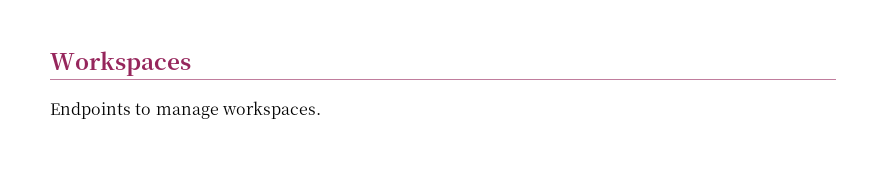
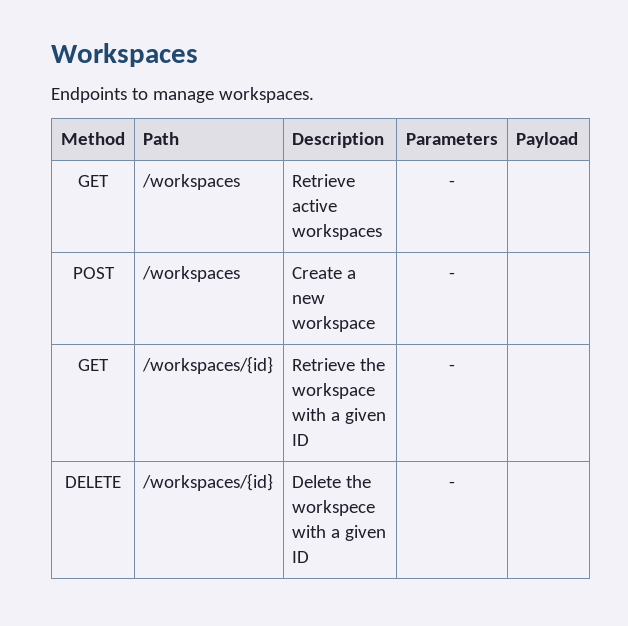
+ Method | Path | Description | Parameters | Payload
+ GET | /workspaces | Retrieve active workspaces | - |
+ POST | /workspaces | Create a new workspace | - |
+ GET | /workspaces/{id} | Retrieve the workspace with a given ID | - |
+ DELETE | /workspaces/{id} | Delete the workspece with a given ID | - |

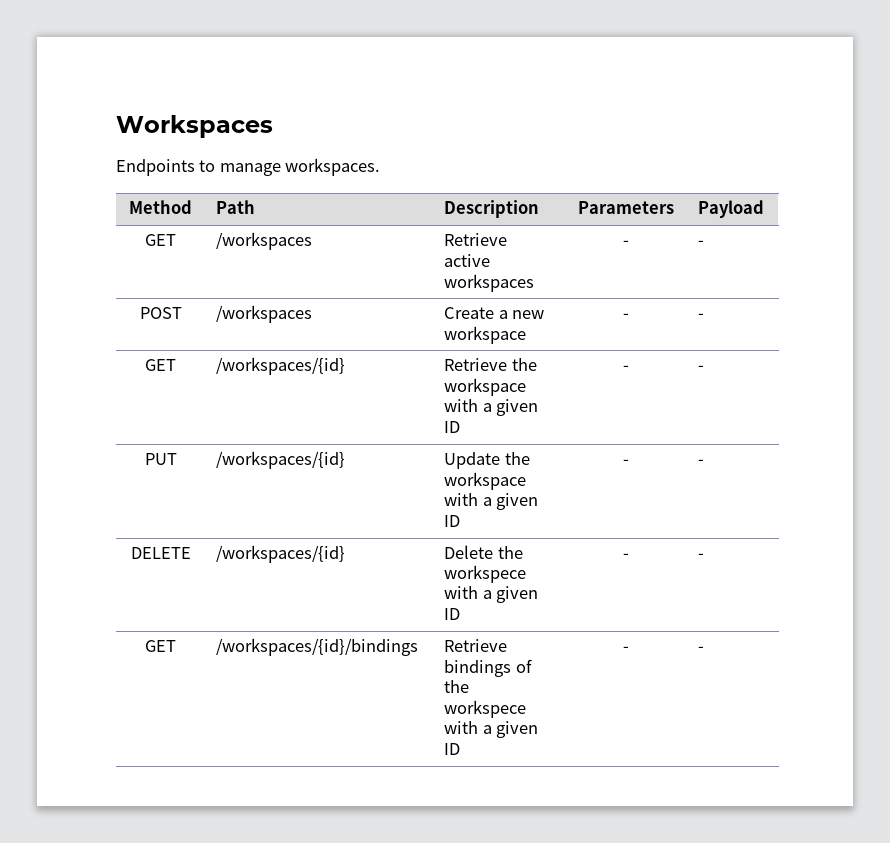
- GET | /workspaces | Retrieve active workspaces | - |
+ GET | /workspaces | Retrieve active workspaces | - | -
- POST | /workspaces | Create a new workspace | - |
+ POST | /workspaces | Create a new workspace | - | -
- GET | /workspaces/{id} | Retrieve the workspace with a given ID | - |
+ GET | /workspaces/{id} | Retrieve the workspace with a given ID | - | -
+ PUT | /workspaces/{id} | Update the workspace with a given ID | - | -
- DELETE | /workspaces/{id} | Delete the workspece with a given ID | - |
+ DELETE | /workspaces/{id} | Delete the workspece with a given ID | - | -
+ GET | /workspaces/{id}/bindings | Retrieve bindings of the workspece with a given ID | - | -

